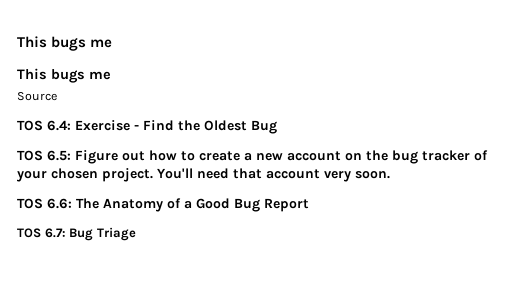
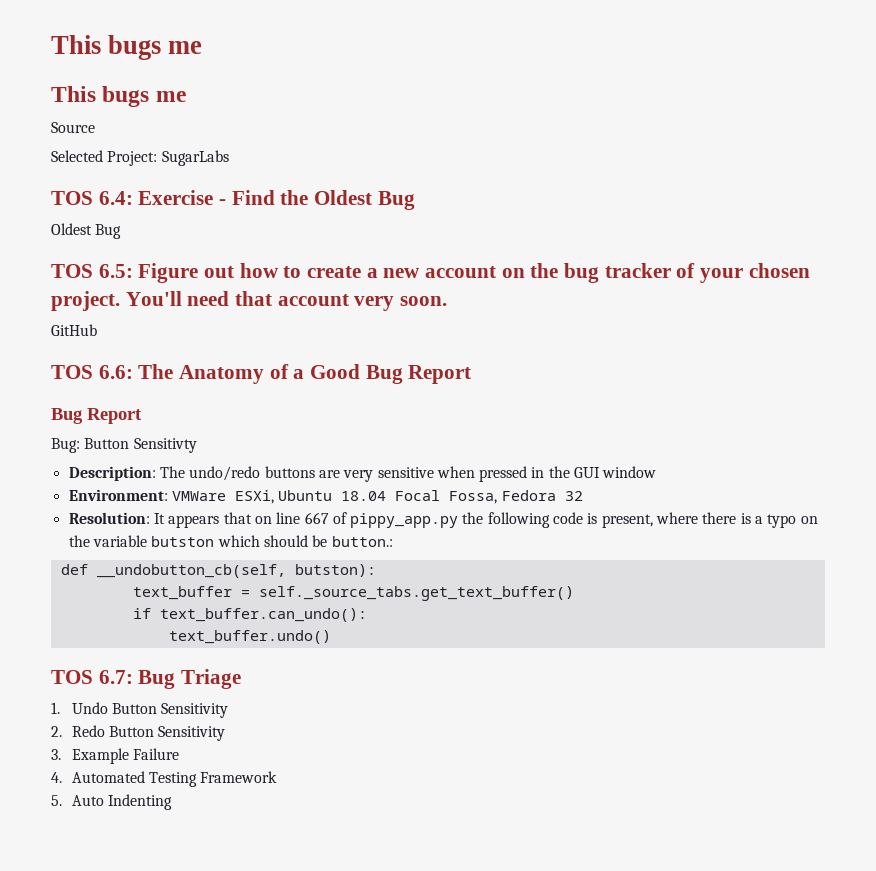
+ Selected Project: SugarLabs
  TOS 6.4: Exercise - Find the Oldest Bug
+ Oldest Bug
+ GitHub
  TOS 6.6: The Anatomy of a Good Bug Report
+ Bug Report
+ Bug: Button Sensitivty
+ Description: The undo/redo buttons are very sensitive when pressed in the GUI window
+ Environment: VMWare ESXi, Ubuntu 18.04 Focal Fossa, Fedora 32
+ Resolution: It appears that on line 667 of pippy_app.py the following code is present, where there is a typo on the variable butston which should be button.:
+ def __undobutton_cb(self, butston):
+ text_buffer = self._source_tabs.get_text_buffer()
+ if text_buffer.can_undo():
+ text_buffer.undo()
  TOS 6.7: Bug Triage
+ 1. Undo Button Sensitivity
+ 2. Redo Button Sensitivity
+ 3. Example Failure
+ 4. Automated Testing Framework
+ 5. Auto Indenting

